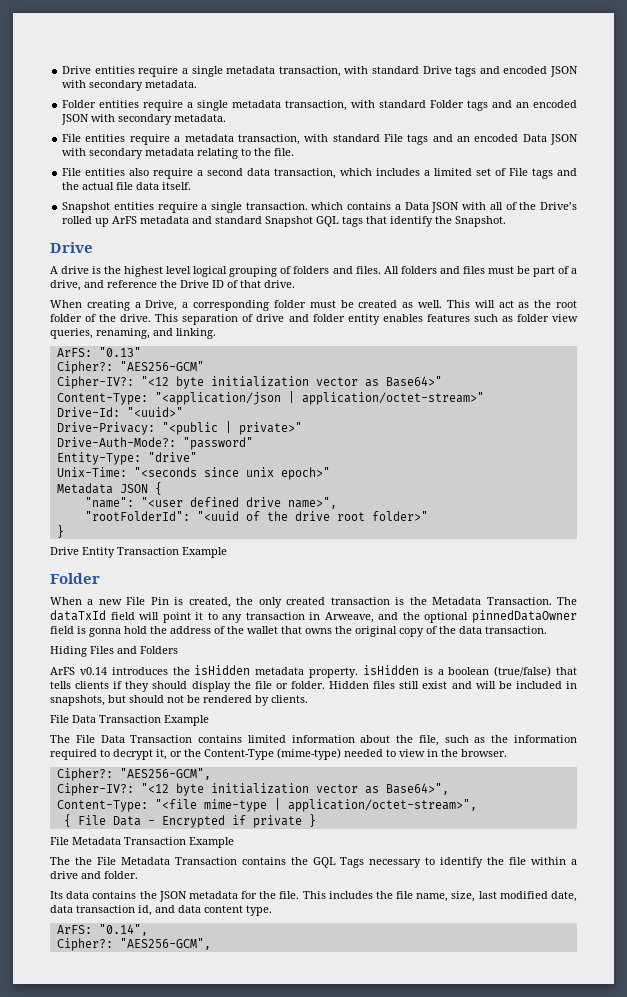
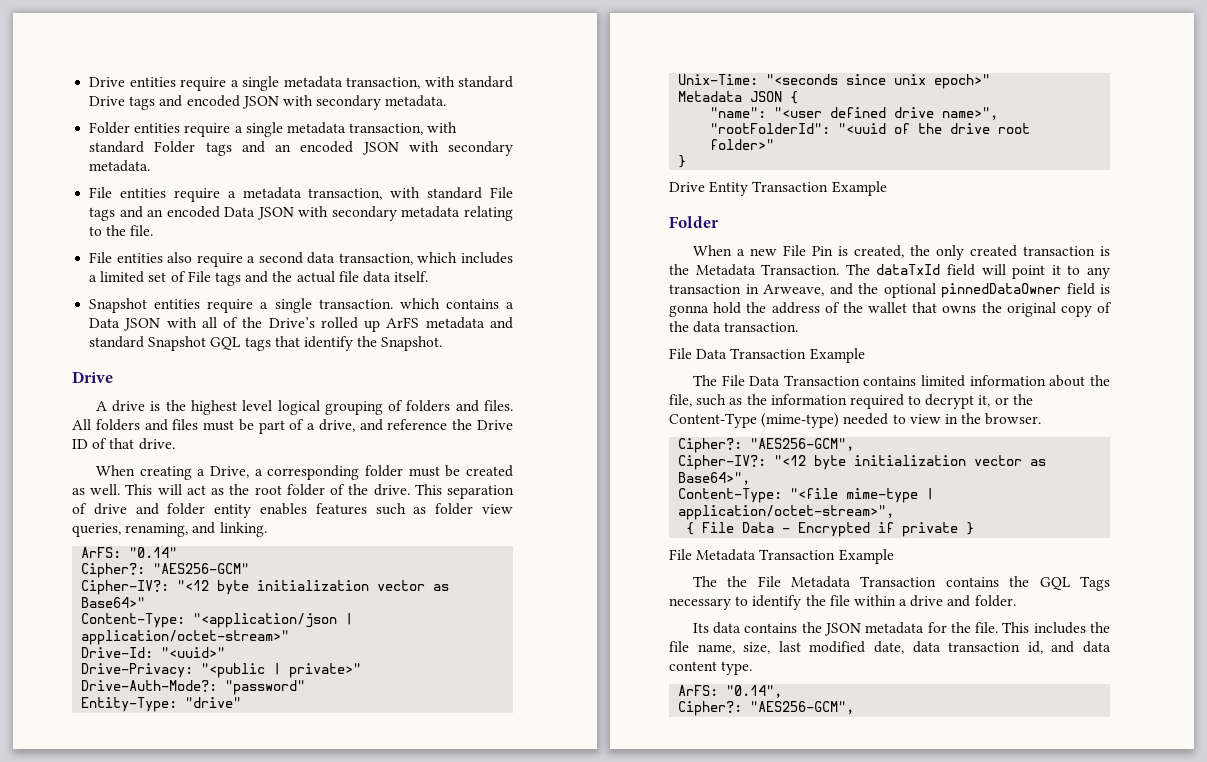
- ArFS: "0.13"
+ ArFS: "0.14"
- Hiding Files and Folders
- ArFS v0.14 introduces the isHidden metadata property. isHidden is a boolean (true/false) that tells clients if they should display the file or folder. Hidden files still exist and will be included in snapshots, but should not be rendered by clients.

